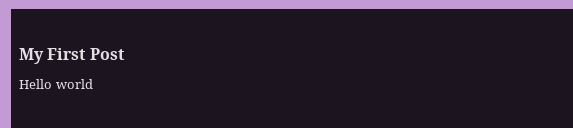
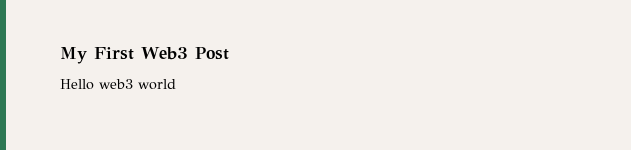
- My First Post
+ My First Web3 Post
- Hello world
+ Hello web3 world

